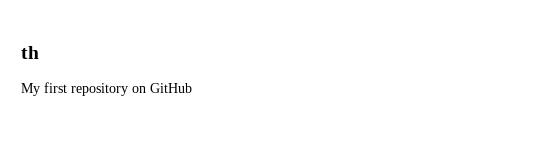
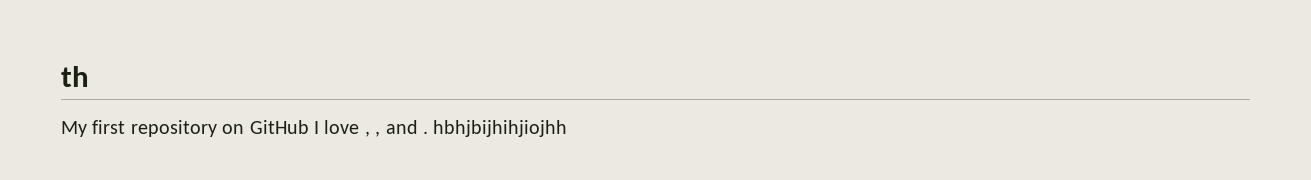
- My first repository on GitHub
+ My first repository on GitHub I love , , and . hbhjbijhihjiojhh

